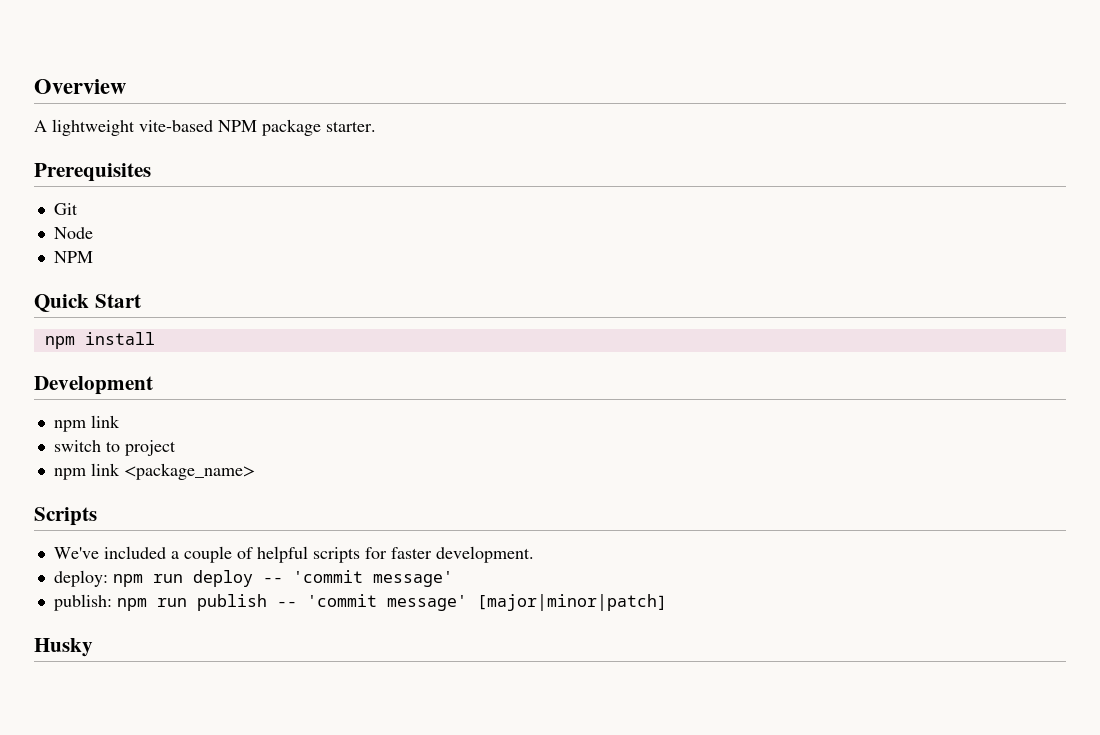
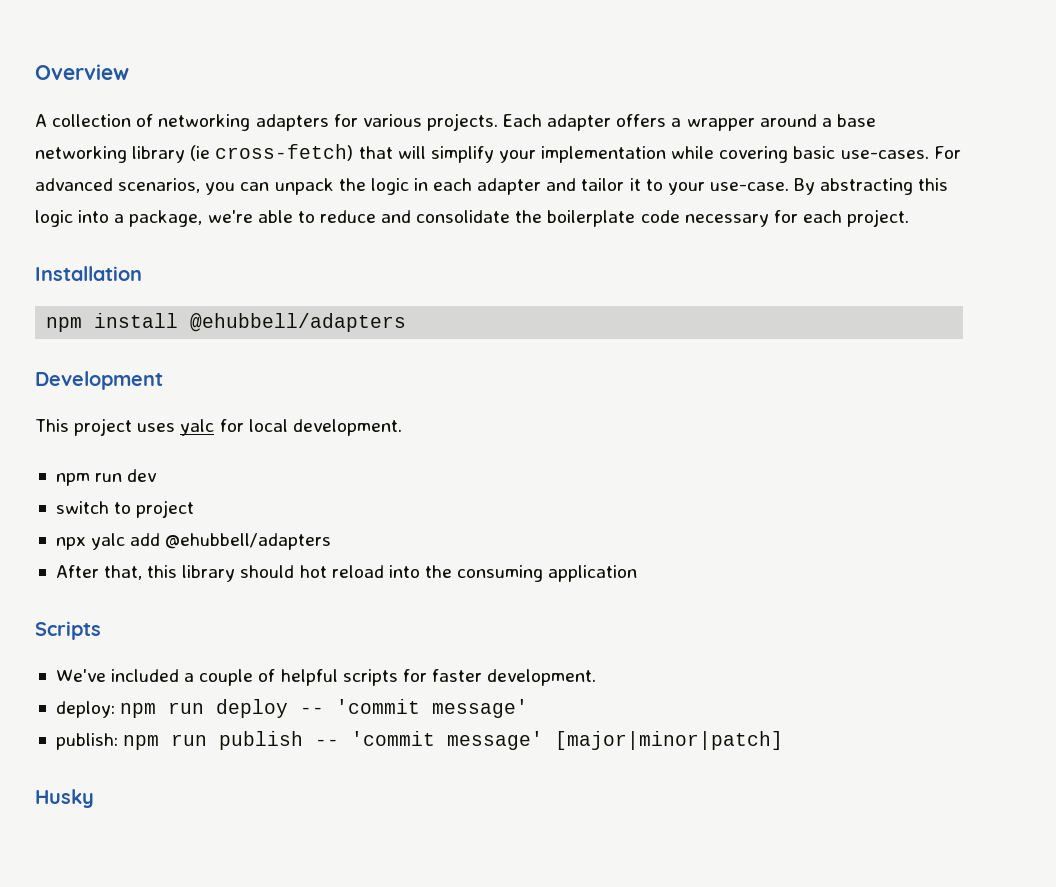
- A lightweight vite-based NPM package starter.
- Prerequisites
- Git
- Node
- NPM
- Quick Start
+ A collection of networking adapters for various projects. Each adapter offers a wrapper around a base networking library (ie cross-fetch) that will simplify your implementation while covering basic use-cases. For advanced scenarios, you can unpack the logic in each adapter and tailor it to your use-case. By abstracting this logic into a package, we're able to reduce and consolidate the boilerplate code necessary for each project.
+ Installation
- npm install
+ npm install @ehubbell/adapters
  Development
- npm link
+ This project uses yalc for local development.
+ npm run dev
- npm link <package_name>
+ npx yalc add @ehubbell/adapters
+ After that, this library should hot reload into the consuming application

